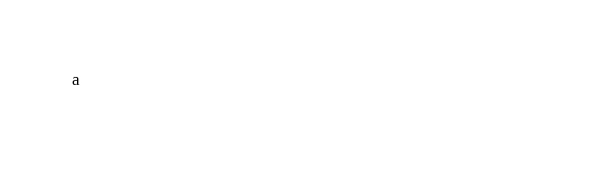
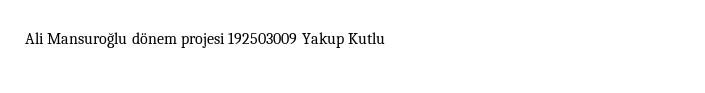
- a
+ Ali Mansuroğlu dönem projesi 192503009 Yakup Kutlu

